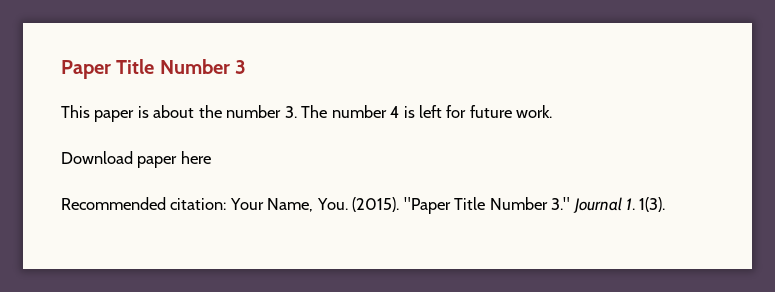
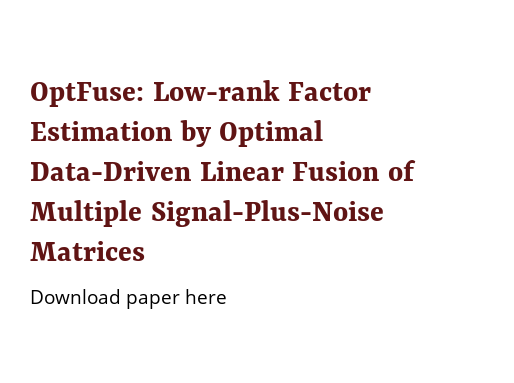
- Paper Title Number 3
- This paper is about the number 3. The number 4 is left for future work.
+ OptFuse: Low-rank Factor Estimation by Optimal Data-Driven Linear Fusion of Multiple Signal-Plus-Noise Matrices
  Download paper here
- Recommended citation: Your Name, You. (2015). "Paper Title Number 3." Journal 1. 1(3).

